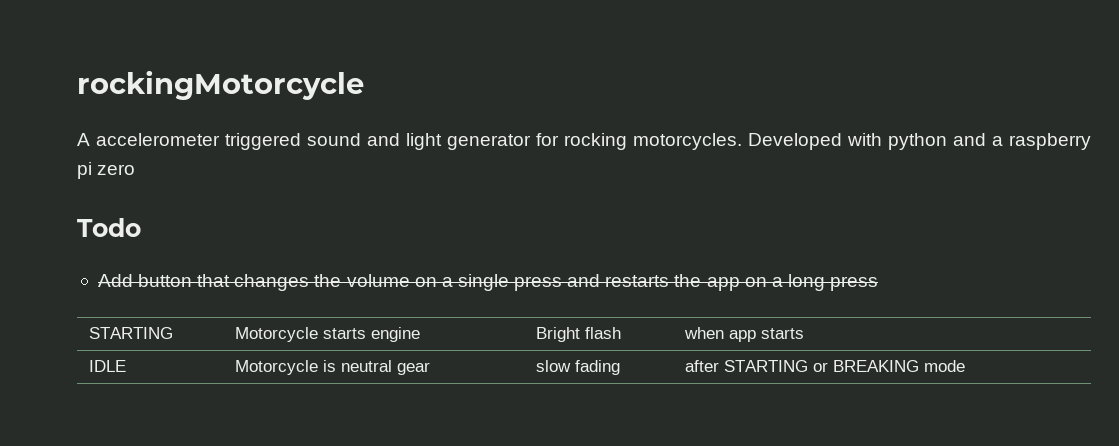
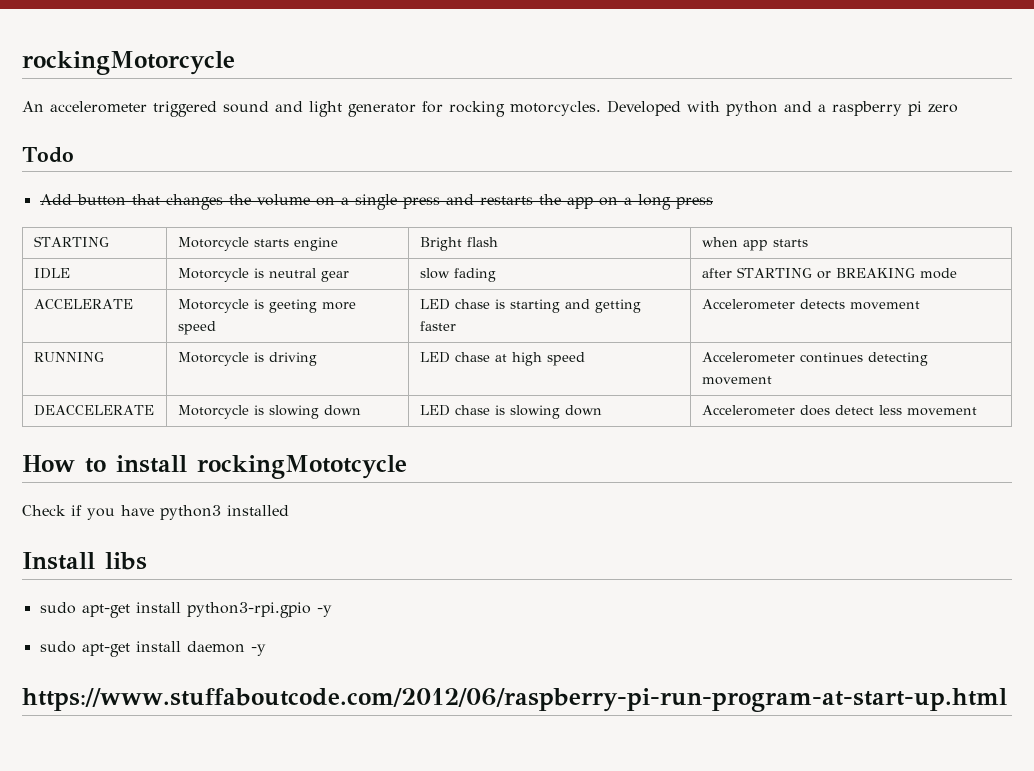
- A accelerometer triggered sound and light generator for rocking motorcycles.
+ An accelerometer triggered sound and light generator for rocking motorcycles.
+ ACCELERATE | Motorcycle is geeting more speed | LED chase is starting and getting faster | Accelerometer detects movement
+ RUNNING | Motorcycle is driving | LED chase at high speed | Accelerometer continues detecting movement
+ DEACCELERATE | Motorcycle is slowing down | LED chase is slowing down | Accelerometer does detect less movement
+ How to install rockingMototcycle
+ Check if you have python3 installed
+ Install libs
+ sudo apt-get install python3-rpi.gpio -y
+ sudo apt-get install daemon -y
+ https://www.stuffaboutcode.com/2012/06/raspberry-pi-run-program-at-start-up.html

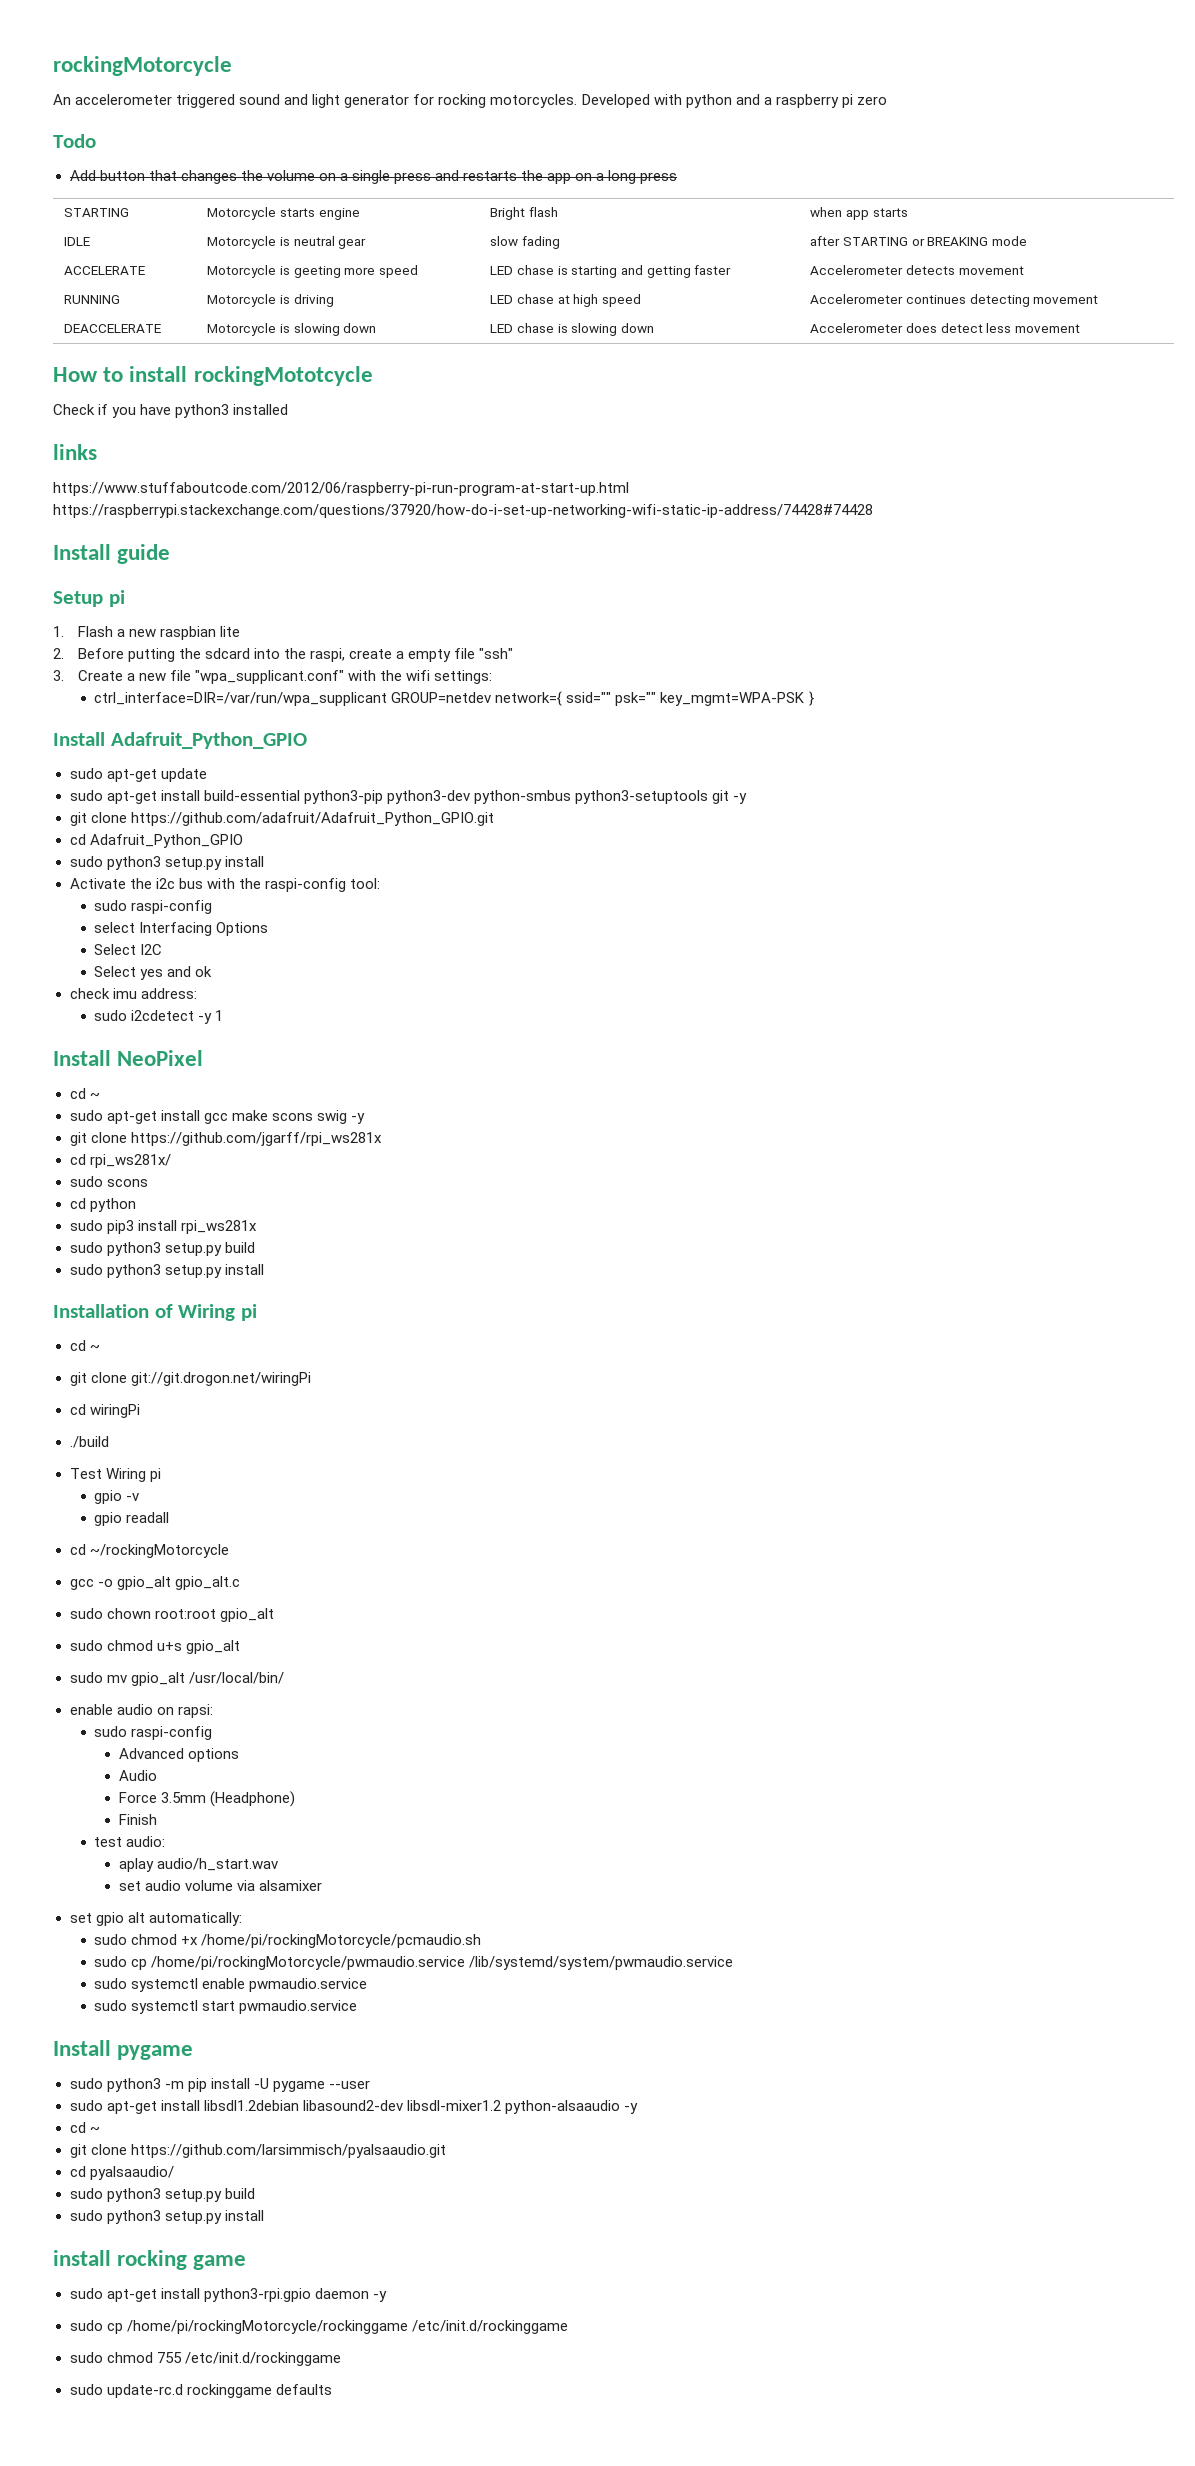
- Install libs
+ links
+ https://www.stuffaboutcode.com/2012/06/raspberry-pi-run-program-at-start-up.html https://raspberrypi.stackexchange.com/questions/37920/how-do-i-set-up-networking-wifi-static-ip-address/74428#74428
+ Install guide
+ Setup pi
+ 1. Flash a new raspbian lite
+ 2. Before putting the sdcard into the raspi, create a empty file "ssh"
+ 3. Create a new file "wpa_supplicant.conf" with the wifi settings:
+ ctrl_interface=DIR=/var/run/wpa_supplicant GROUP=netdev network={ ssid="" psk="" key_mgmt=WPA-PSK }
+ Install Adafruit_Python_GPIO
+ sudo apt-get update
+ sudo apt-get install build-essential python3-pip python3-dev python-smbus python3-setuptools git -y
+ git clone https://github.com/adafruit/Adafruit_Python_GPIO.git
+ cd Adafruit_Python_GPIO
+ sudo python3 setup.py install
+ Activate the i2c bus with the raspi-config tool:
+ sudo raspi-config
+ select Interfacing Options
+ Select I2C
+ Select yes and ok
+ check imu address:
+ sudo i2cdetect -y 1
+ Install NeoPixel
+ cd ~
+ sudo apt-get install gcc make scons swig -y
+ git clone https://github.com/jgarff/rpi_ws281x
+ cd rpi_ws281x/
+ sudo scons
+ cd python
+ sudo pip3 install rpi_ws281x
+ sudo python3 setup.py build
+ sudo python3 setup.py install
+ Installation of Wiring pi
+ cd ~
+ git clone git://git.drogon.net/wiringPi
+ cd wiringPi
+ ./build
+ Test Wiring pi
+ gpio -v
+ gpio readall
+ cd ~/rockingMotorcycle
+ gcc -o gpio_alt gpio_alt.c
+ sudo chown root:root gpio_alt
+ sudo chmod u+s gpio_alt
+ sudo mv gpio_alt /usr/local/bin/
+ enable audio on rapsi:
+ sudo raspi-config
+ Advanced options
+ Audio
+ Force 3.5mm (Headphone)
+ Finish
+ test audio:
+ aplay audio/h_start.wav
+ set audio volume via alsamixer
+ set gpio alt automatically:
+ sudo chmod +x /home/pi/rockingMotorcycle/pcmaudio.sh
+ sudo cp /home/pi/rockingMotorcycle/pwmaudio.service /lib/systemd/system/pwmaudio.service
+ sudo systemctl enable pwmaudio.service
+ sudo systemctl start pwmaudio.service
+ Install pygame
+ sudo python3 -m pip install -U pygame --user
+ sudo apt-get install libsdl1.2debian libasound2-dev libsdl-mixer1.2 python-alsaaudio -y
+ cd ~
+ git clone https://github.com/larsimmisch/pyalsaaudio.git
+ cd pyalsaaudio/
+ sudo python3 setup.py build
+ sudo python3 setup.py install
+ install rocking game
- sudo apt-get install python3-rpi.gpio -y
+ sudo apt-get install python3-rpi.gpio daemon -y
- sudo apt-get install daemon -y
- https://www.stuffaboutcode.com/2012/06/raspberry-pi-run-program-at-start-up.html
+ sudo cp /home/pi/rockingMotorcycle/rockinggame /etc/init.d/rockinggame
+ sudo chmod 755 /etc/init.d/rockinggame
+ sudo update-rc.d rockinggame defaults

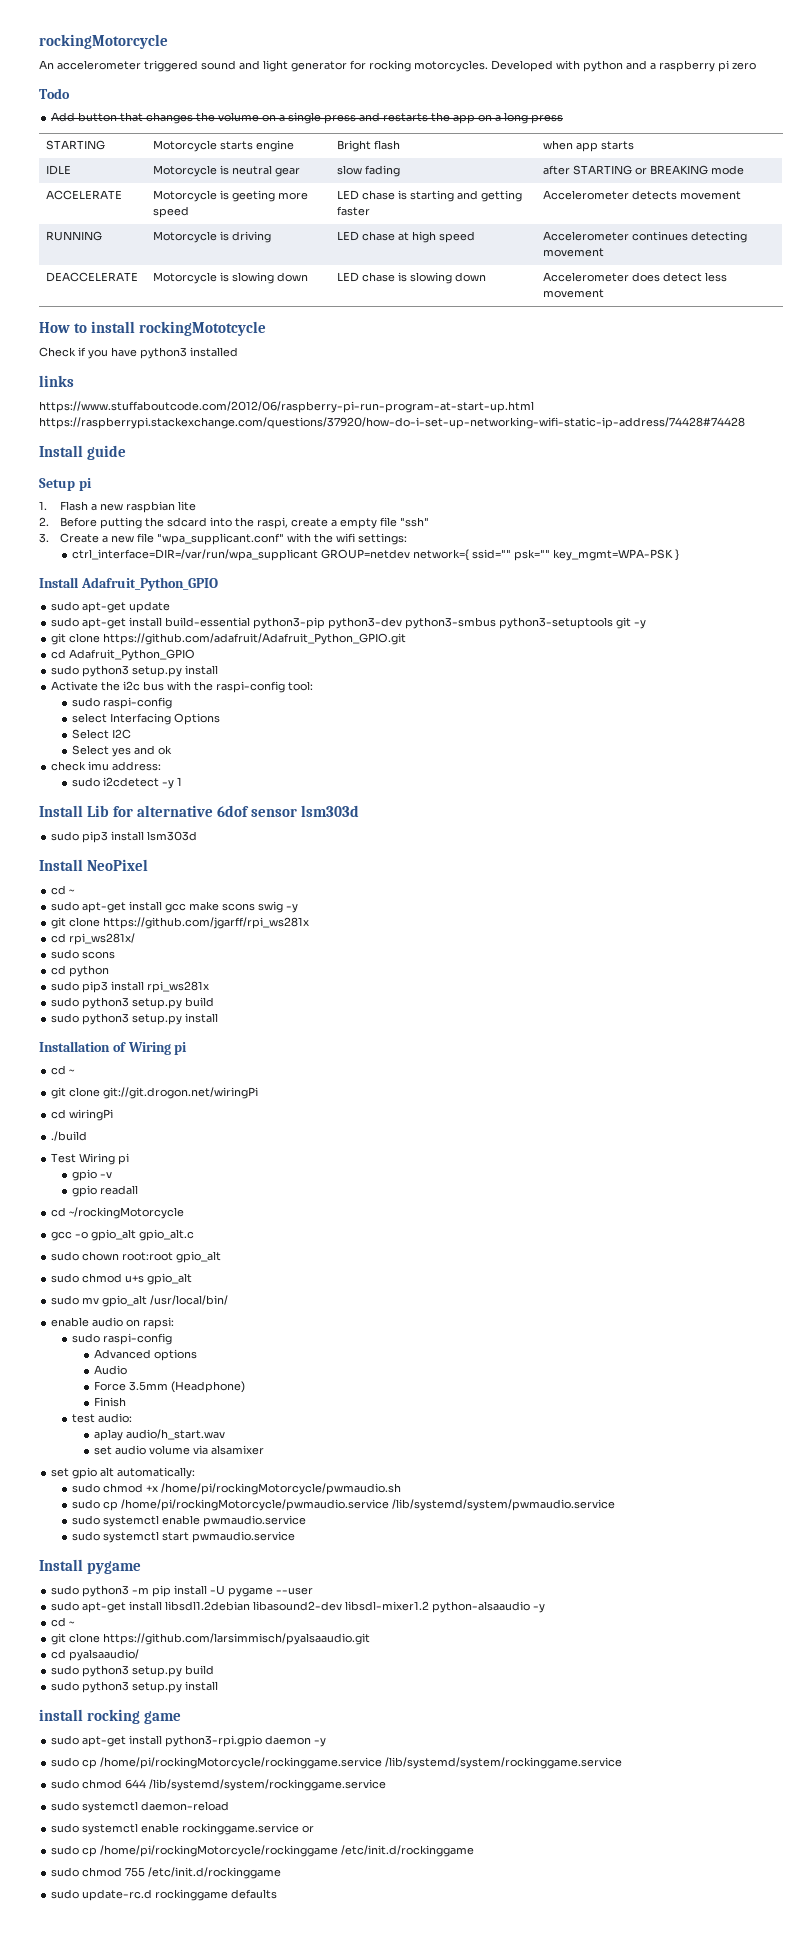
- sudo apt-get install build-essential python3-pip python3-dev python-smbus python3-setuptools git -y
+ sudo apt-get install build-essential python3-pip python3-dev python3-smbus python3-setuptools git -y
+ Install Lib for alternative 6dof sensor lsm303d
+ sudo pip3 install lsm303d
- sudo chmod +x /home/pi/rockingMotorcycle/pcmaudio.sh
+ sudo chmod +x /home/pi/rockingMotorcycle/pwmaudio.sh
+ sudo cp /home/pi/rockingMotorcycle/rockinggame.service /lib/systemd/system/rockinggame.service
+ sudo chmod 644 /lib/systemd/system/rockinggame.service
+ sudo systemctl daemon-reload
+ sudo systemctl enable rockinggame.service or

